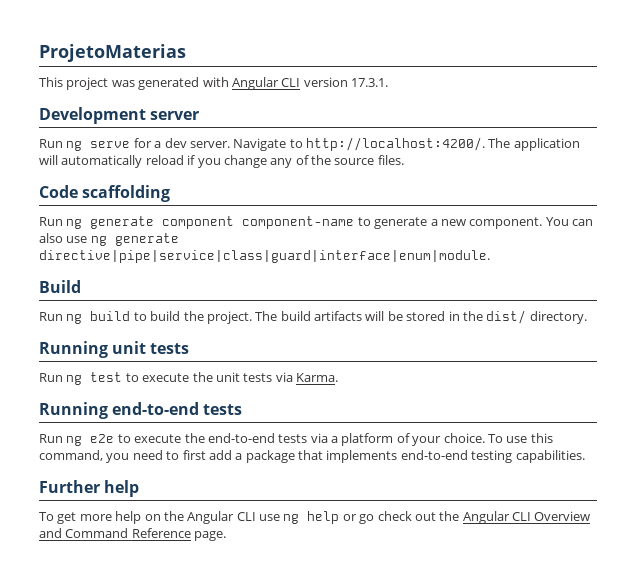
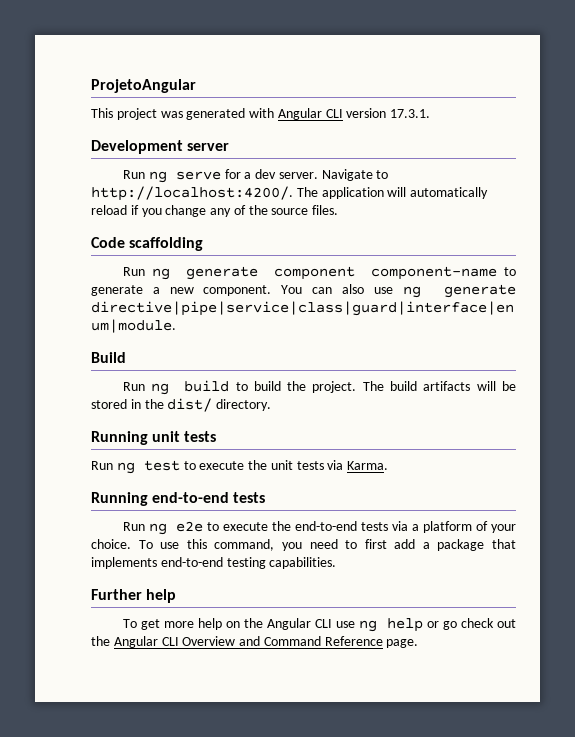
- ProjetoMaterias
+ ProjetoAngular

